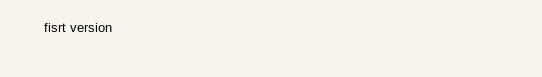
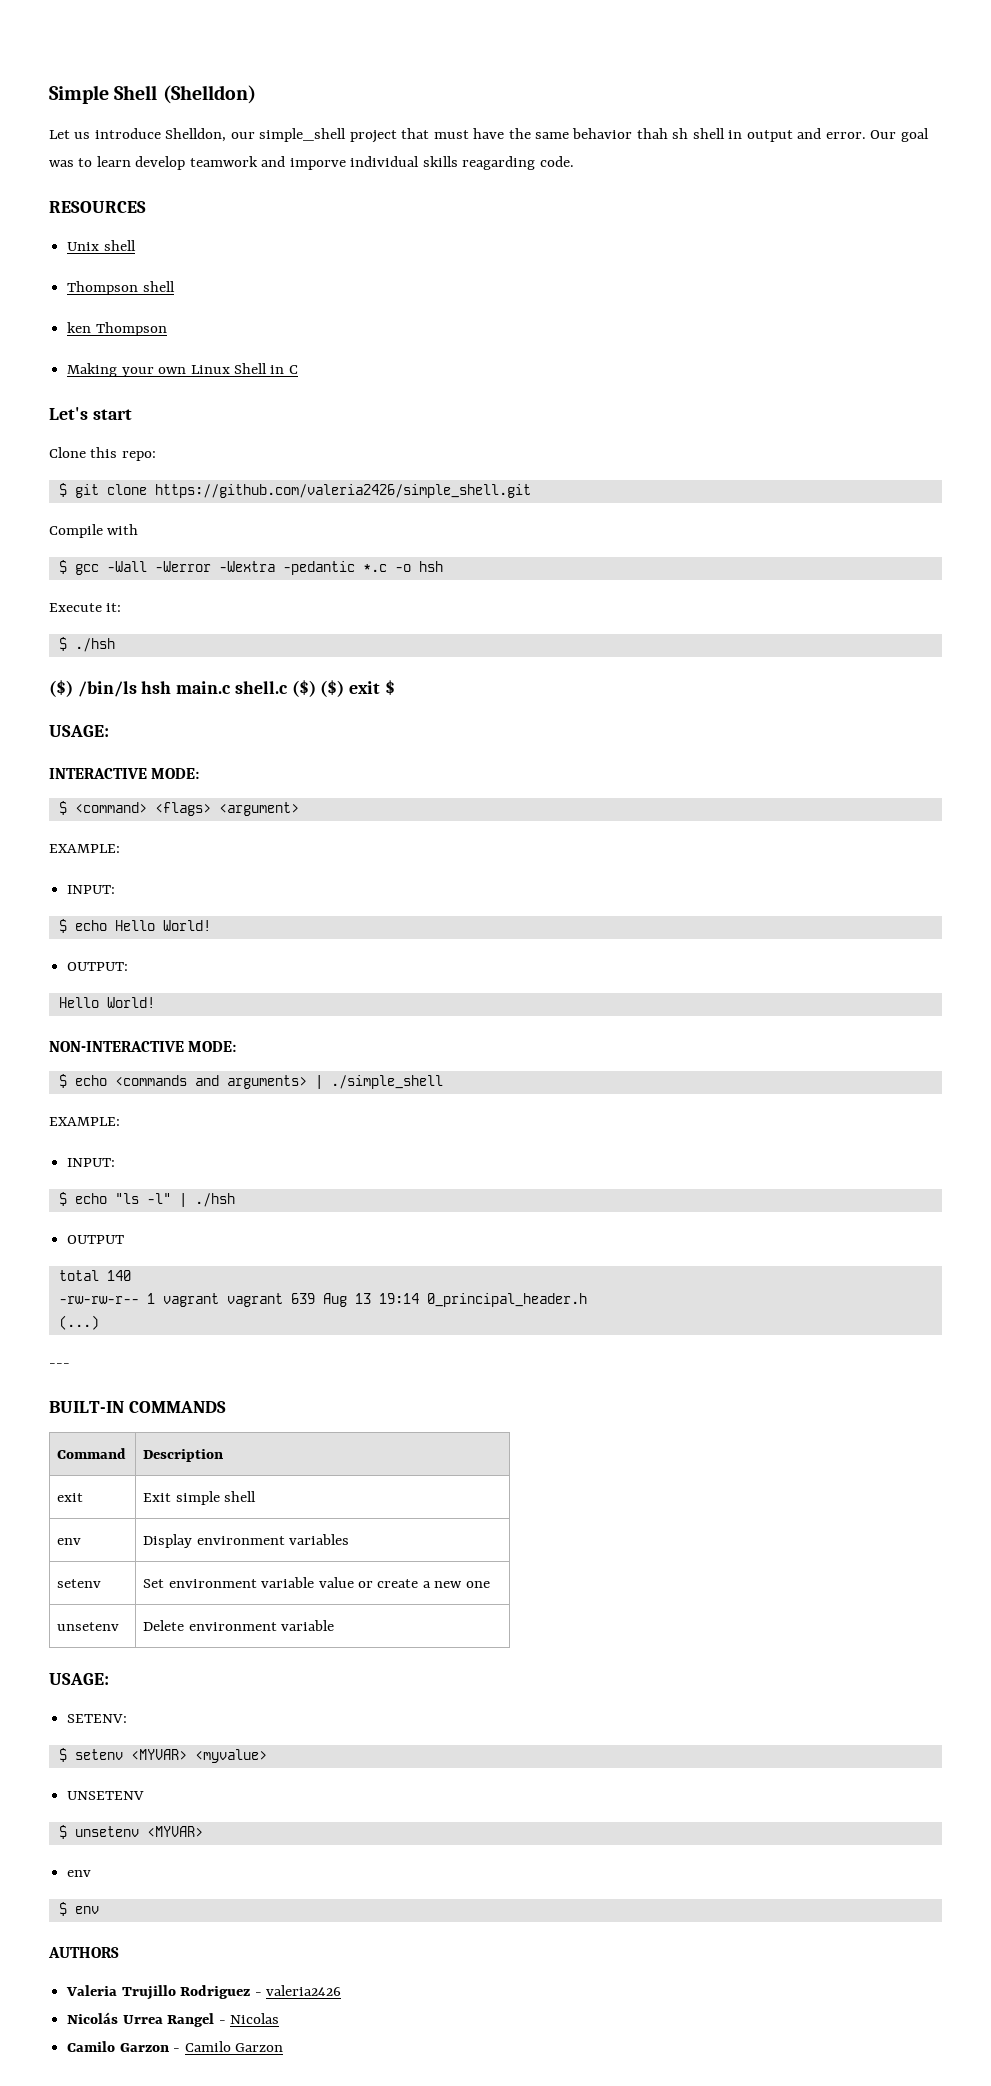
- fisrt version
+ Simple Shell (Shelldon)
+ Let us introduce Shelldon, our simple_shell project that must have the same behavior thah sh shell in output and error. Our goal was to learn develop teamwork and imporve individual skills reagarding code.
+ RESOURCES
+ Unix shell
+ Thompson shell
+ ken Thompson
+ Making your own Linux Shell in C
+ Let's start
+ Clone this repo:
+ $ git clone https://github.com/valeria2426/simple_shell.git
+ Compile with
+ $ gcc -Wall -Werror -Wextra -pedantic *.c -o hsh
+ Execute it:
+ $ ./hsh
+ ($) /bin/ls hsh main.c shell.c ($) ($) exit $
+ USAGE:
+ INTERACTIVE MODE:
+ $ <command> <flags> <argument>
+ EXAMPLE:
+ INPUT:
+ $ echo Hello World!
+ OUTPUT:
+ Hello World!
+ NON-INTERACTIVE MODE:
+ $ echo <commands and arguments> | ./simple_shell
+ EXAMPLE:
+ INPUT:
+ $ echo "ls -l" | ./hsh
+ OUTPUT
+ total 140
+ -rw-rw-r-- 1 vagrant vagrant 639 Aug 13 19:14 0_principal_header.h
+ (...)
+ ---
+ BUILT-IN COMMANDS
+ Command | Description
+ exit | Exit simple shell
+ env | Display environment variables
+ setenv | Set environment variable value or create a new one
+ unsetenv | Delete environment variable
+ USAGE:
+ SETENV:
+ $ setenv <MYVAR> <myvalue>
+ UNSETENV
+ $ unsetenv <MYVAR>
+ env
+ $ env
+ AUTHORS
+ Valeria Trujillo Rodriguez - valeria2426
+ Nicolás Urrea Rangel - Nicolas
+ Camilo Garzon - Camilo Garzon

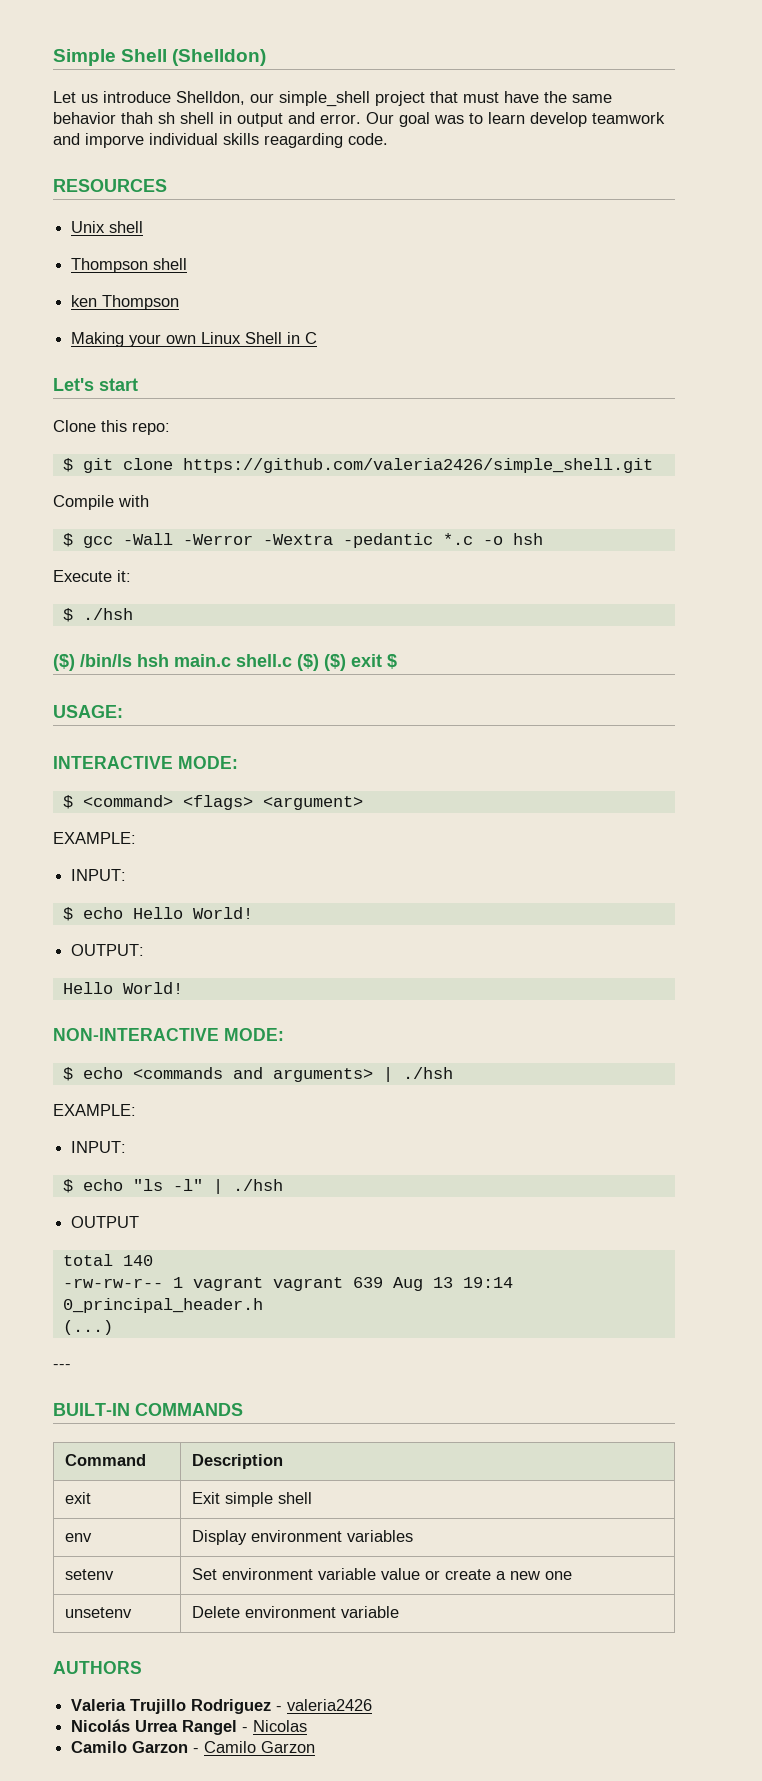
- $ echo <commands and arguments> | ./simple_shell
+ $ echo <commands and arguments> | ./hsh
  unsetenv | Delete environment variable
- USAGE:
- SETENV:
- $ setenv <MYVAR> <myvalue>
- UNSETENV
- $ unsetenv <MYVAR>
- env
- $ env

